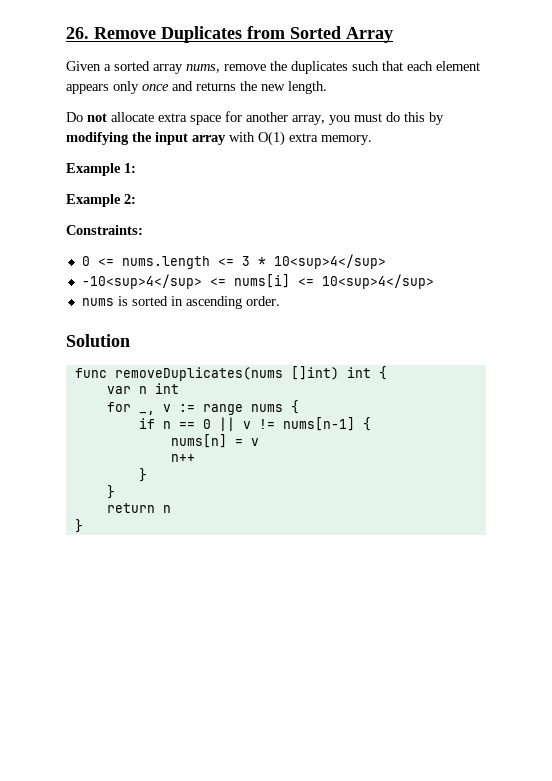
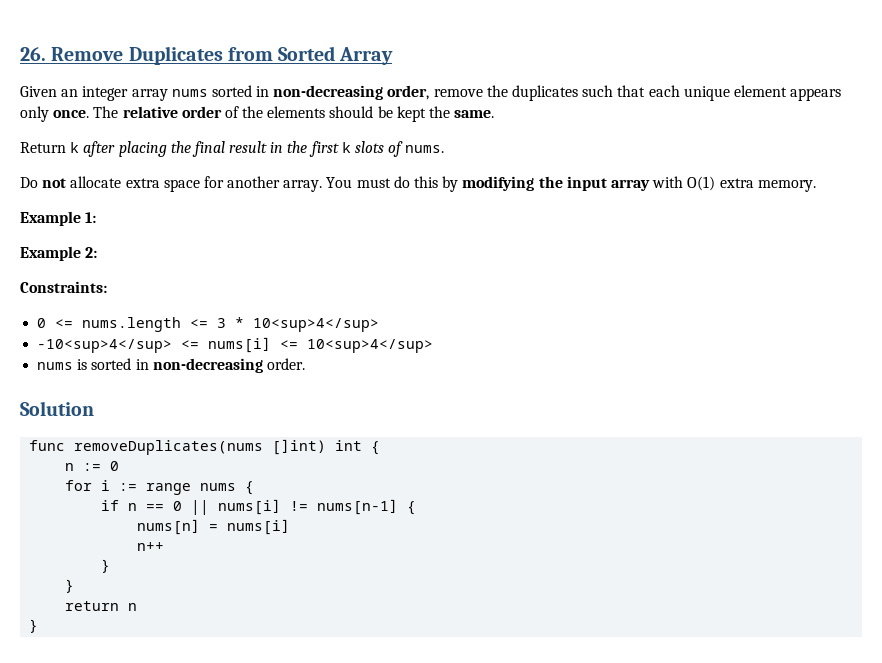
- Given a sorted array nums, remove the duplicates such that each element appears only once and returns the new length.
+ Given an integer array nums sorted in non-decreasing order, remove the duplicates such that each unique element appears only once. The relative order of the elements should be kept the same.
+ Return k after placing the final result in the first k slots of nums.
- Do not allocate extra space for another array, you must do this by modifying the input array with O(1) extra memory.
+ Do not allocate extra space for another array. You must do this by modifying the input array with O(1) extra memory.
- nums is sorted in ascending order.
+ nums is sorted in non-decreasing order.
- var n int
- for _, v := range nums {
+ n := 0
+ for i := range nums {
- if n == 0 || v != nums[n-1] {
+ if n == 0 || nums[i] != nums[n-1] {
- nums[n] = v
+ nums[n] = nums[i]

